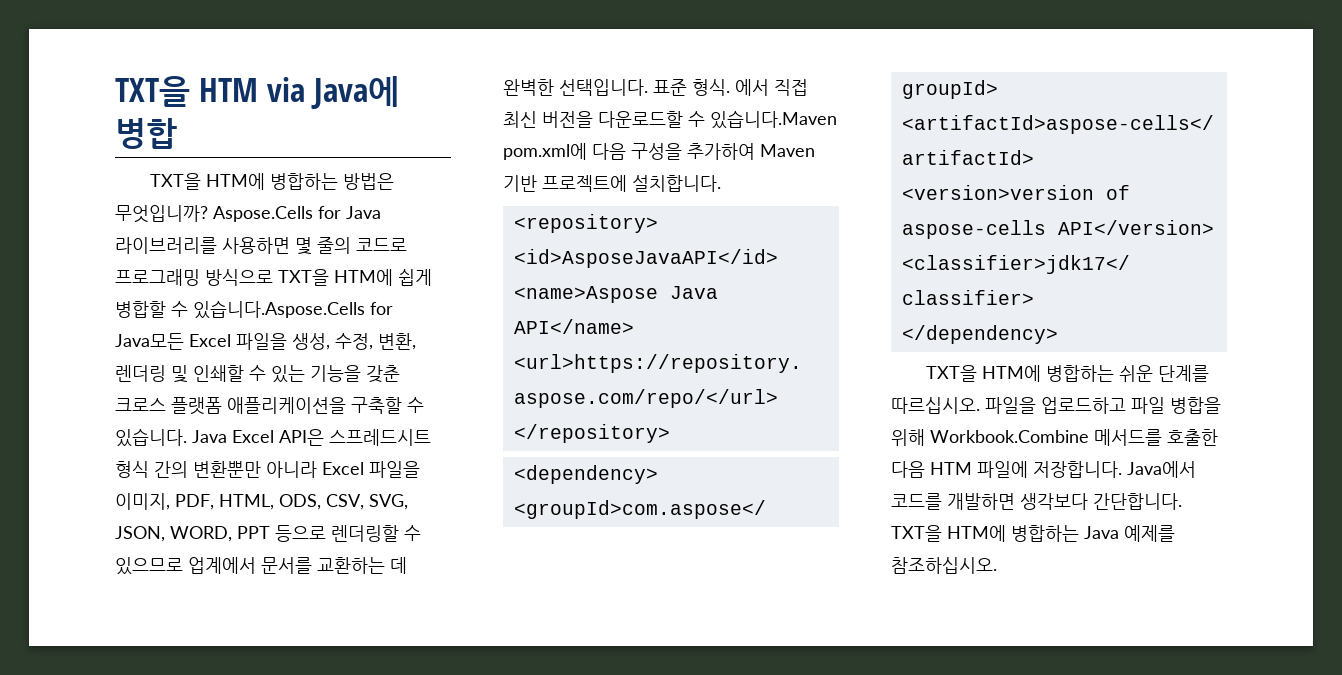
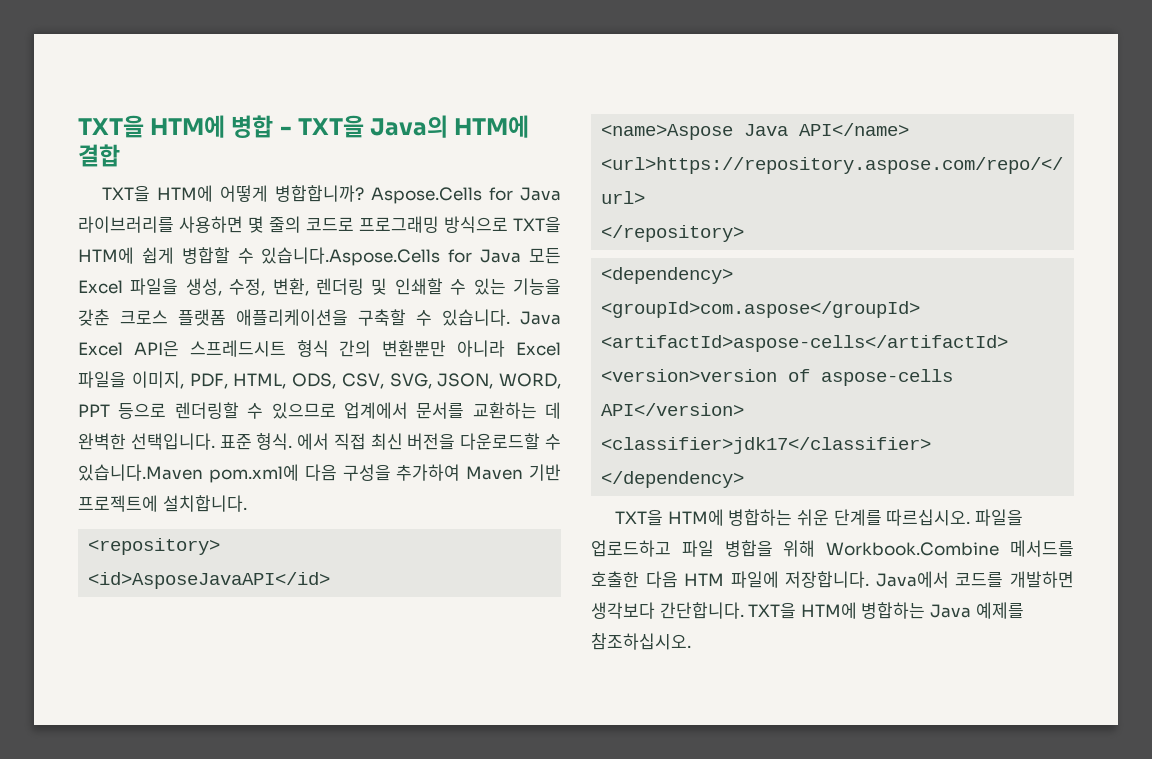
- TXT을 HTM via Java에 병합
- TXT을 HTM에 병합하는 방법은 무엇입니까?
+ TXT을 HTM에 병합 - TXT을 Java의 HTM에 결합
+ TXT을 HTM에 어떻게 병합합니까?
- Aspose.Cells for Java 라이브러리를 사용하면 몇 줄의 코드로 프로그래밍 방식으로 TXT을 HTM에 쉽게 병합할 수 있습니다.Aspose.Cells for Java모든 Excel 파일을 생성, 수정, 변환, 렌더링 및 인쇄할 수 있는 기능을 갖춘 크로스 플랫폼 애플리케이션을 구축할 수 있습니다.
+ Aspose.Cells for Java 라이브러리를 사용하면 몇 줄의 코드로 프로그래밍 방식으로 TXT을 HTM에 쉽게 병합할 수 있습니다.Aspose.Cells for Java 모든 Excel 파일을 생성, 수정, 변환, 렌더링 및 인쇄할 수 있는 기능을 갖춘 크로스 플랫폼 애플리케이션을 구축할 수 있습니다.

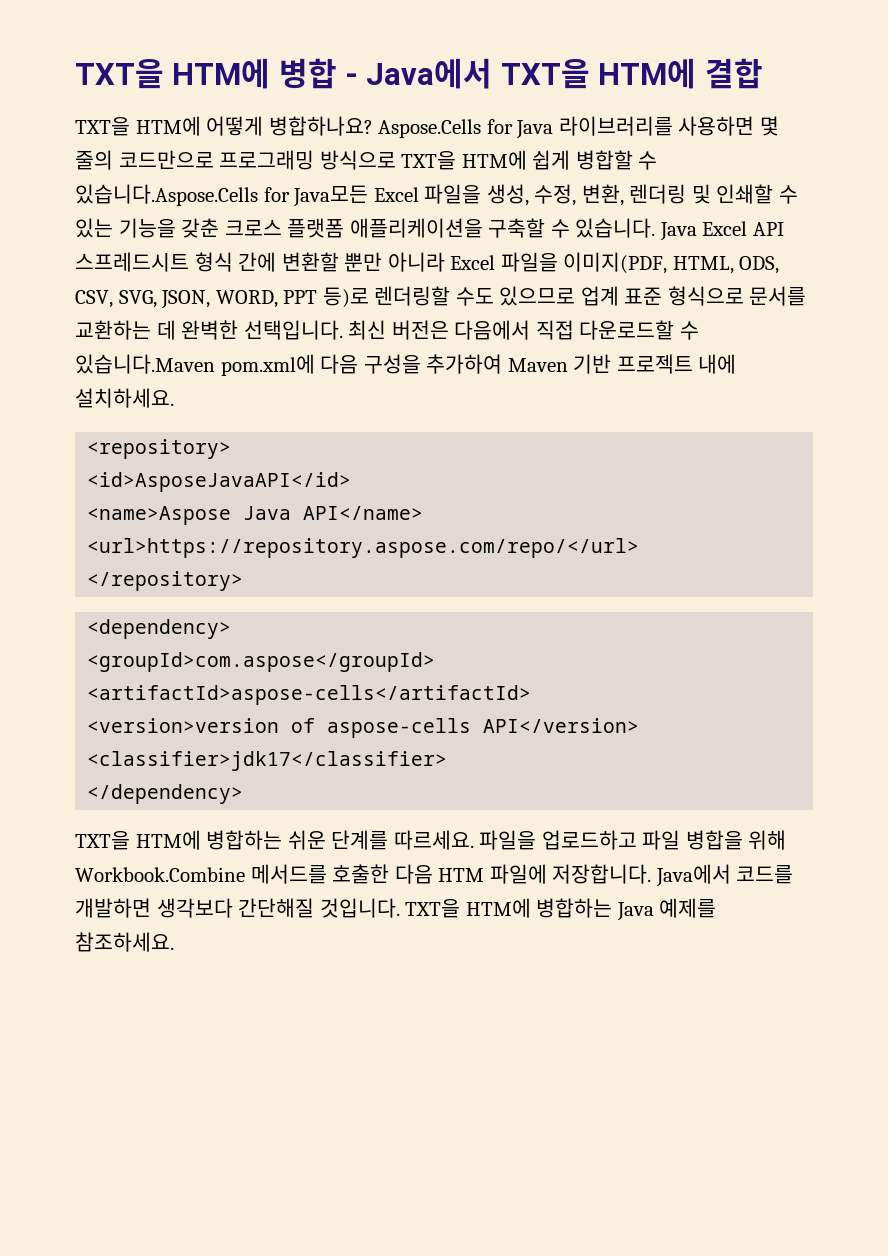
- TXT을 HTM에 병합 - TXT을 Java의 HTM에 결합
+ TXT을 HTM에 병합 - Java에서 TXT을 HTM에 결합
- TXT을 HTM에 어떻게 병합합니까?
+ TXT을 HTM에 어떻게 병합하나요?
- Aspose.Cells for Java 라이브러리를 사용하면 몇 줄의 코드로 프로그래밍 방식으로 TXT을 HTM에 쉽게 병합할 수 있습니다.Aspose.Cells for Java 모든 Excel 파일을 생성, 수정, 변환, 렌더링 및 인쇄할 수 있는 기능을 갖춘 크로스 플랫폼 애플리케이션을 구축할 수 있습니다.
+ Aspose.Cells for Java 라이브러리를 사용하면 몇 줄의 코드만으로 프로그래밍 방식으로 TXT을 HTM에 쉽게 병합할 수 있습니다.Aspose.Cells for Java모든 Excel 파일을 생성, 수정, 변환, 렌더링 및 인쇄할 수 있는 기능을 갖춘 크로스 플랫폼 애플리케이션을 구축할 수 있습니다.
- Java Excel API은 스프레드시트 형식 간의 변환뿐만 아니라 Excel 파일을 이미지, PDF, HTML, ODS, CSV, SVG, JSON, WORD, PPT 등으로 렌더링할 수 있으므로 업계에서 문서를 교환하는 데 완벽한 선택입니다.
+ Java Excel API 스프레드시트 형식 간에 변환할 뿐만 아니라 Excel 파일을 이미지(PDF, HTML, ODS, CSV, SVG, JSON, WORD, PPT 등)로 렌더링할 수도 있으므로 업계 표준 형식으로 문서를 교환하는 데 완벽한 선택입니다.
- 표준 형식. 에서 직접 최신 버전을 다운로드할 수 있습니다.Maven pom.xml에 다음 구성을 추가하여 Maven 기반 프로젝트에 설치합니다.
+ 최신 버전은 다음에서 직접 다운로드할 수 있습니다.Maven pom.xml에 다음 구성을 추가하여 Maven 기반 프로젝트 내에 설치하세요.
- TXT을 HTM에 병합하는 쉬운 단계를 따르십시오.
+ TXT을 HTM에 병합하는 쉬운 단계를 따르세요.
- Java에서 코드를 개발하면 생각보다 간단합니다.
+ Java에서 코드를 개발하면 생각보다 간단해질 것입니다.
- TXT을 HTM에 병합하는 Java 예제를 참조하십시오.
+ TXT을 HTM에 병합하는 Java 예제를 참조하세요.

